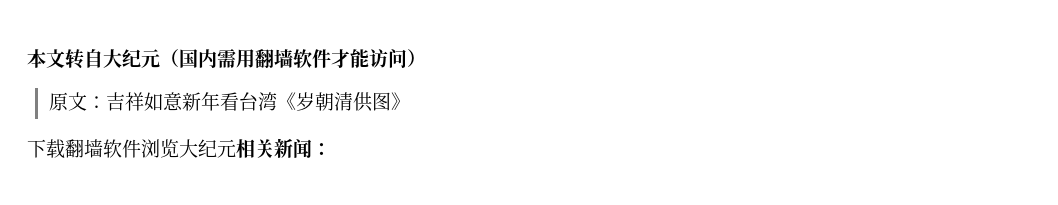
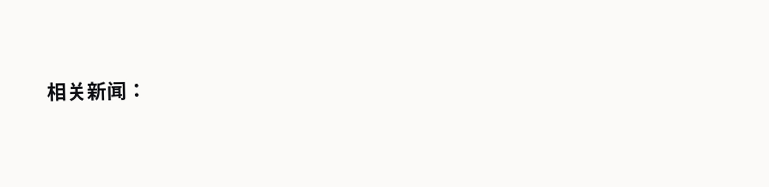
- 本文转自大纪元（国内需用翻墙软件才能访问）
- 原文：吉祥如意新年看台湾《岁朝清供图》
- 下载翻墙软件浏览大纪元相关新闻：
+ 相关新闻：

